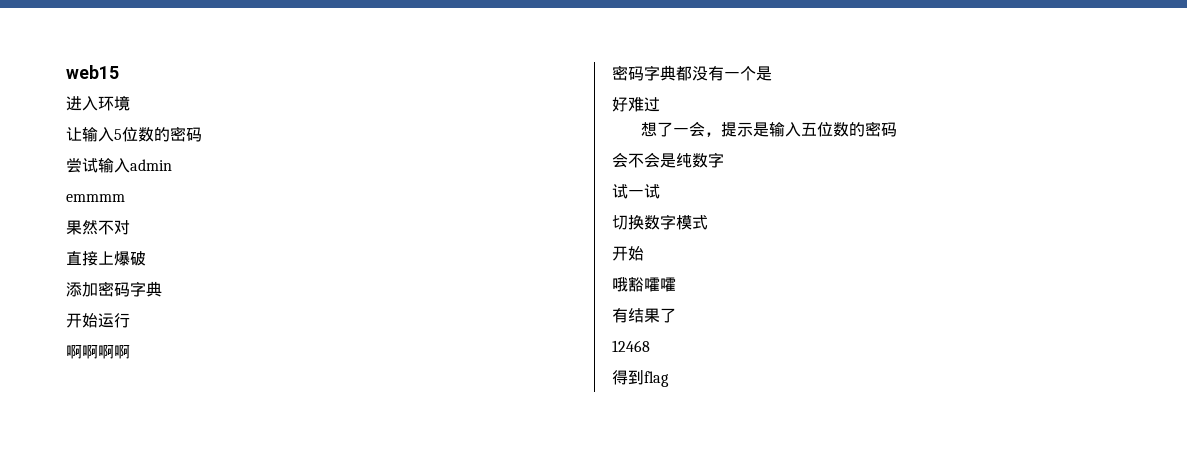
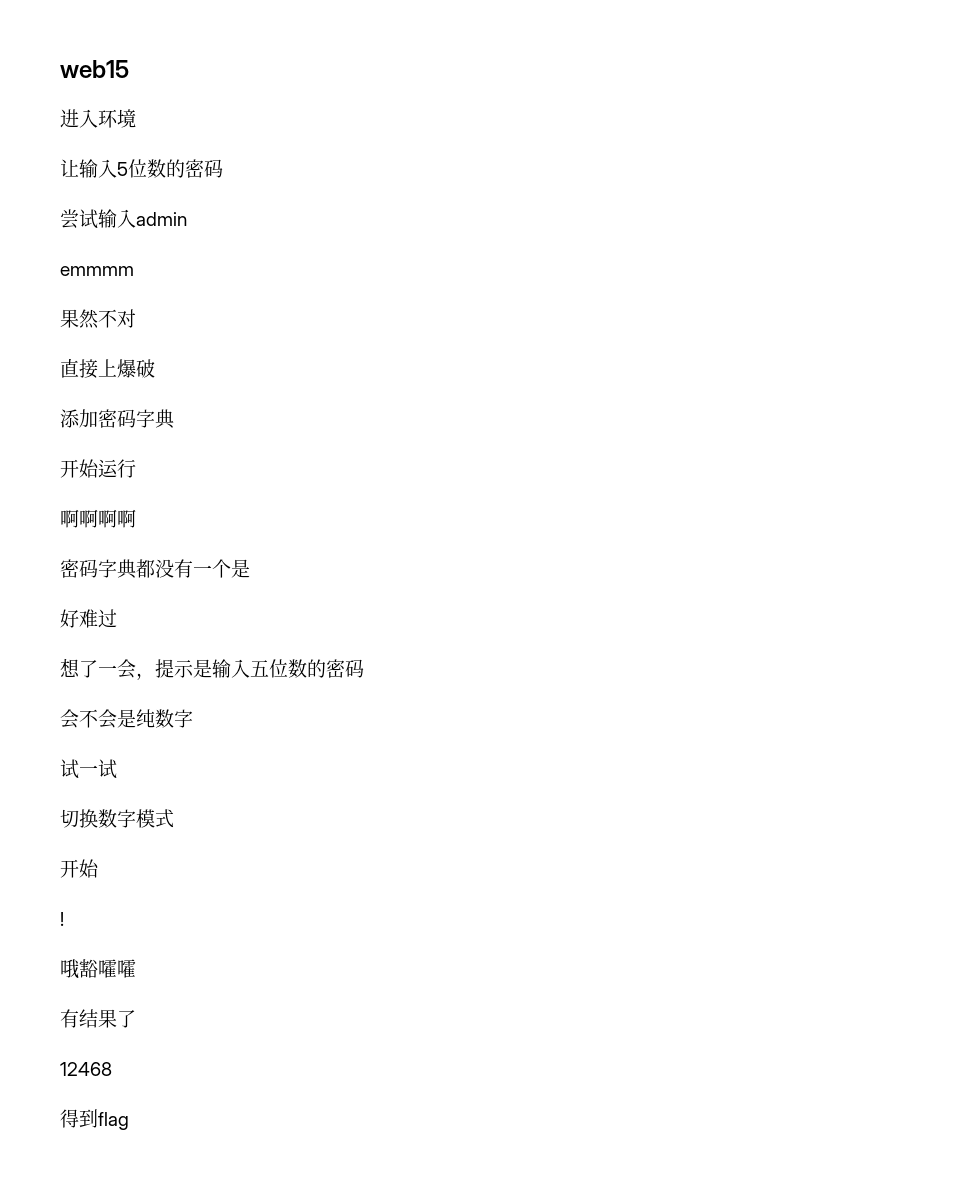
+ !

